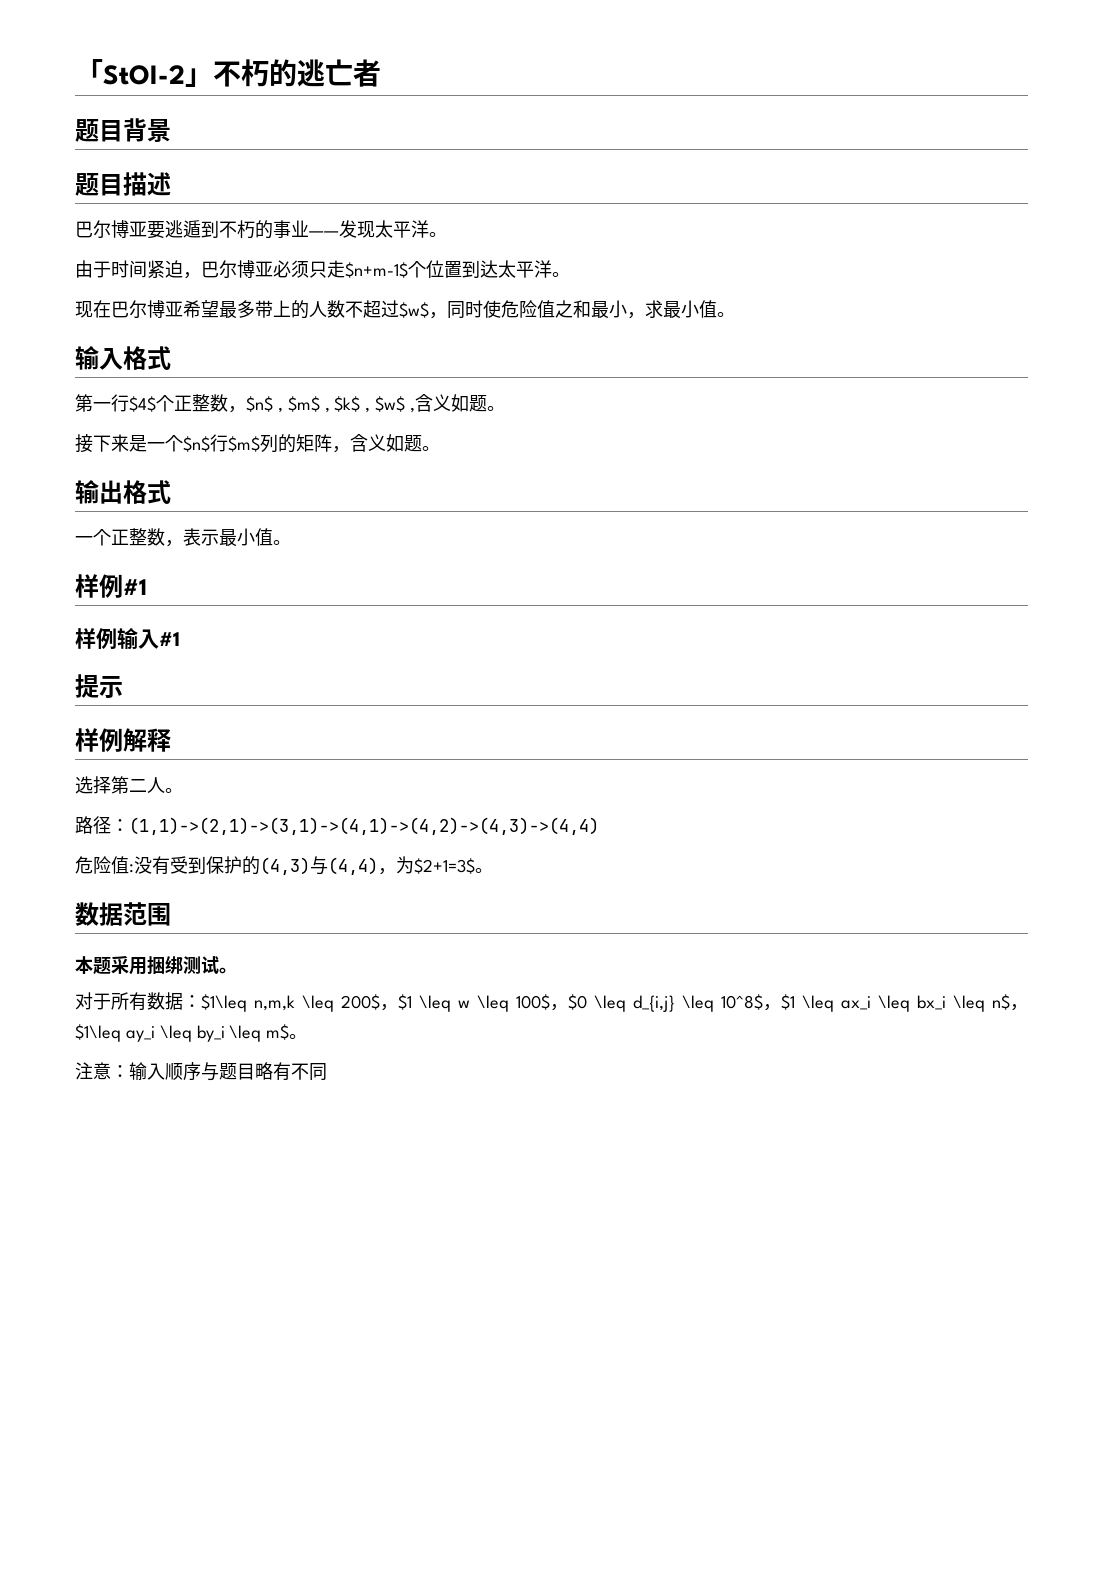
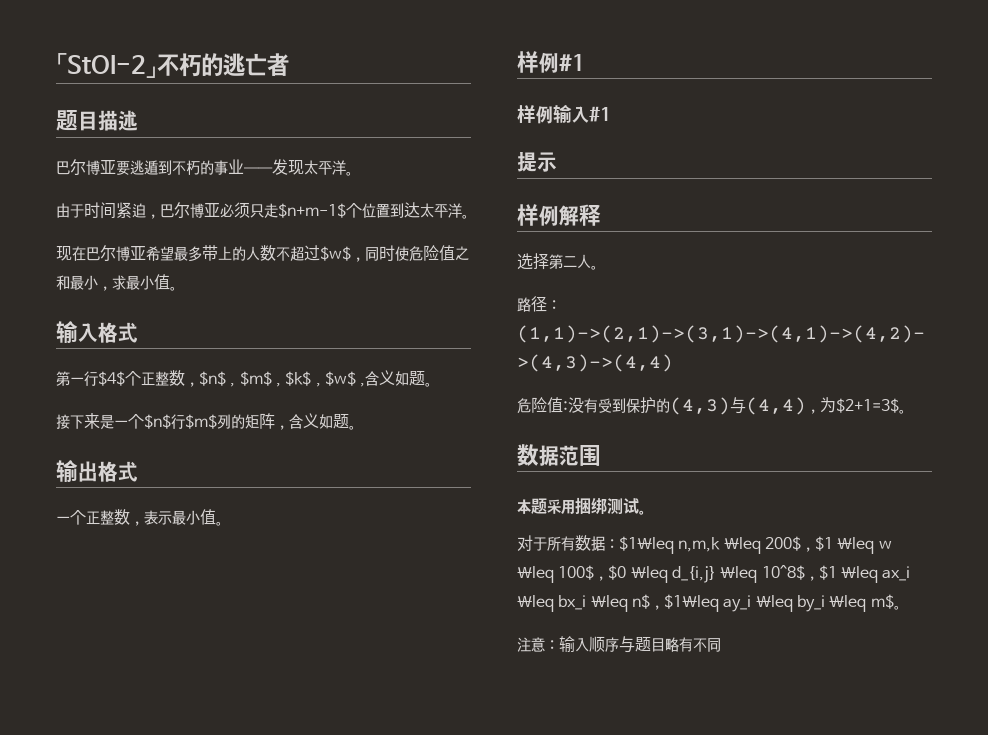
- 题目背景

